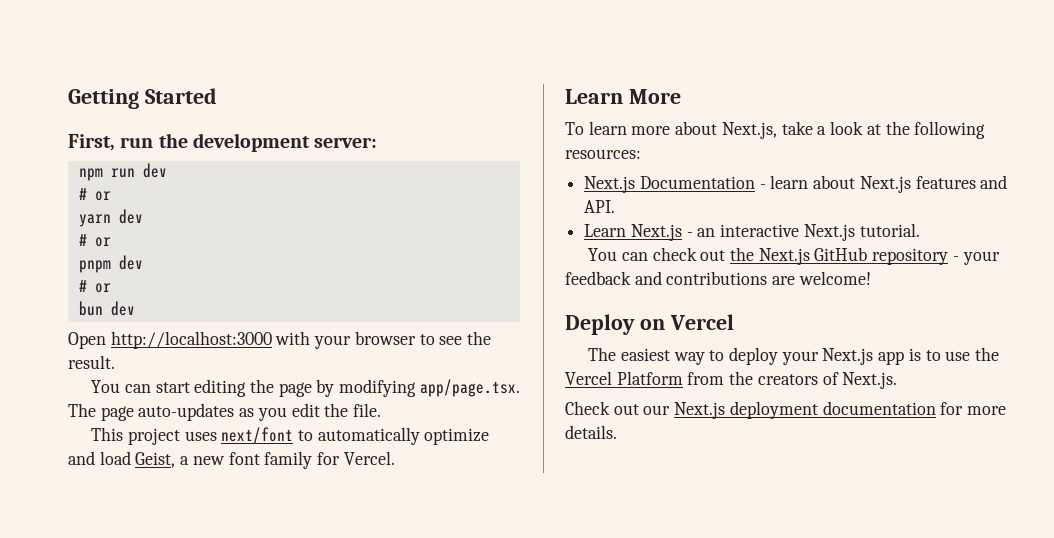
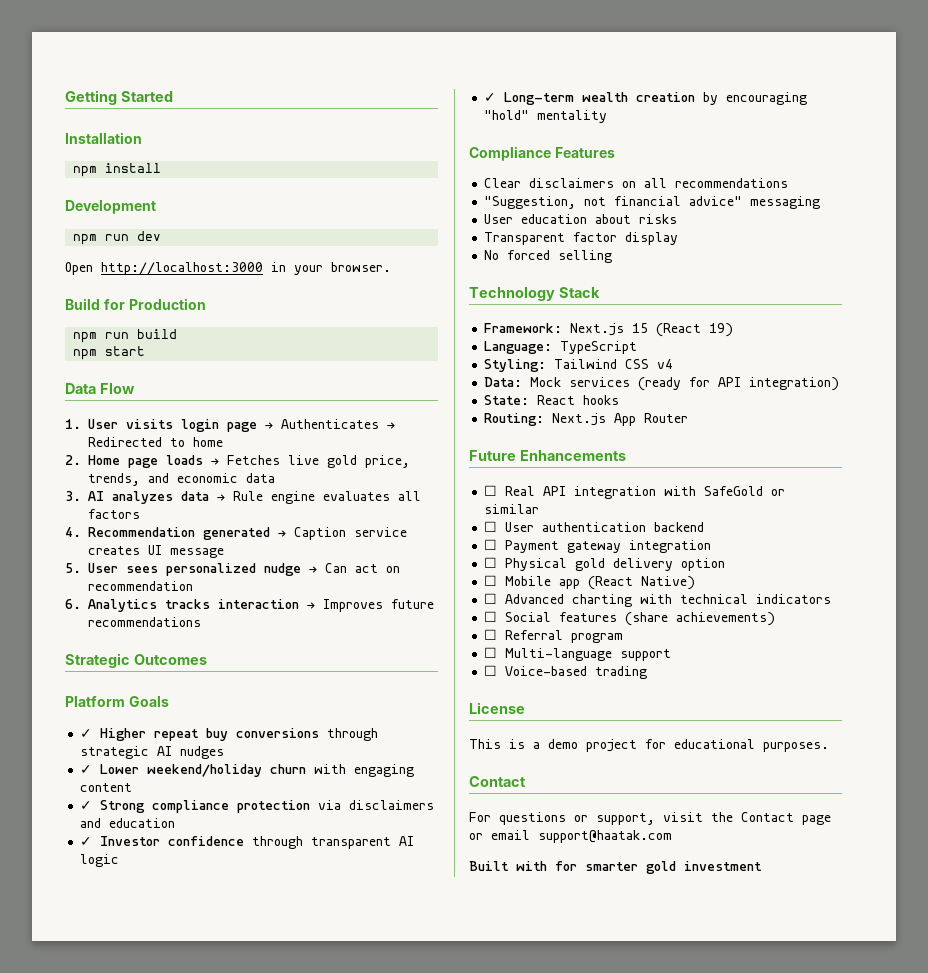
- First, run the development server:
+ Installation
+ npm install
+ Development
  npm run dev
- # or
- yarn dev
- # or
- pnpm dev
- # or
- bun dev
- Open http://localhost:3000 with your browser to see the result.
- You can start editing the page by modifying app/page.tsx. The page auto-updates as you edit the file.
- This project uses next/font to automatically optimize and load Geist, a new font family for Vercel.
- Learn More
- To learn more about Next.js, take a look at the following resources:
- Next.js Documentation - learn about Next.js features and API.
- Learn Next.js - an interactive Next.js tutorial.
- You can check out the Next.js GitHub repository - your feedback and contributions are welcome!
- Deploy on Vercel
- The easiest way to deploy your Next.js app is to use the Vercel Platform from the creators of Next.js.
- Check out our Next.js deployment documentation for more details.
+ Open http://localhost:3000 in your browser.
+ Build for Production
+ npm run build
+ npm start
+ Data Flow
+ 1. User visits login page → Authenticates → Redirected to home
+ 2. Home page loads → Fetches live gold price, trends, and economic data
+ 3. AI analyzes data → Rule engine evaluates all factors
+ 4. Recommendation generated → Caption service creates UI message
+ 5. User sees personalized nudge → Can act on recommendation
+ 6. Analytics tracks interaction → Improves future recommendations
+ Strategic Outcomes
+ Platform Goals
+ ✓ Higher repeat buy conversions through strategic AI nudges
+ ✓ Lower weekend/holiday churn with engaging content
+ ✓ Strong compliance protection via disclaimers and education
+ ✓ Investor confidence through transparent AI logic
+ ✓ Long-term wealth creation by encouraging "hold" mentality
+ Compliance Features
+ Clear disclaimers on all recommendations
+ "Suggestion, not financial advice" messaging
+ User education about risks
+ Transparent factor display
+ No forced selling
+ Technology Stack
+ Framework: Next.js 15 (React 19)
+ Language: TypeScript
+ Styling: Tailwind CSS v4
+ Data: Mock services (ready for API integration)
+ State: React hooks
+ Routing: Next.js App Router
+ Future Enhancements
+ ☐ Real API integration with SafeGold or similar
+ ☐ User authentication backend
+ ☐ Payment gateway integration
+ ☐ Physical gold delivery option
+ ☐ Mobile app (React Native)
+ ☐ Advanced charting with technical indicators
+ ☐ Social features (share achievements)
+ ☐ Referral program
+ ☐ Multi-language support
+ ☐ Voice-based trading
+ License
+ This is a demo project for educational purposes.
+ Contact
+ For questions or support, visit the Contact page or email support@haatak.com
+ Built with for smarter gold investment

